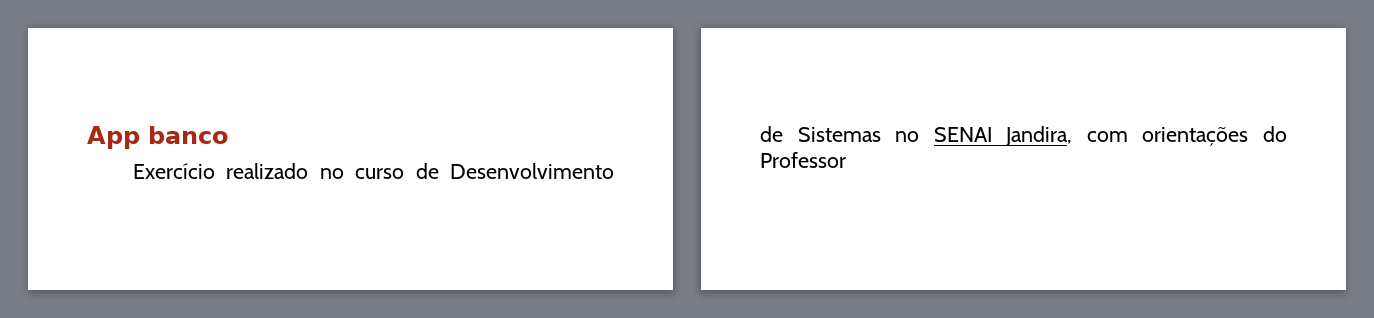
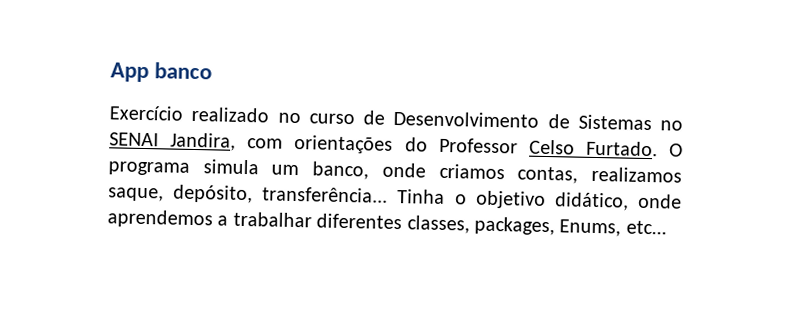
- Exercício realizado no curso de Desenvolvimento de Sistemas no SENAI Jandira, com orientações do Professor
+ Exercício realizado no curso de Desenvolvimento de Sistemas no SENAI Jandira, com orientações do Professor Celso Furtado. O programa simula um banco, onde criamos contas, realizamos saque, depósito, transferência... Tinha o objetivo didático, onde aprendemos a trabalhar diferentes classes, packages, Enums, etc...

